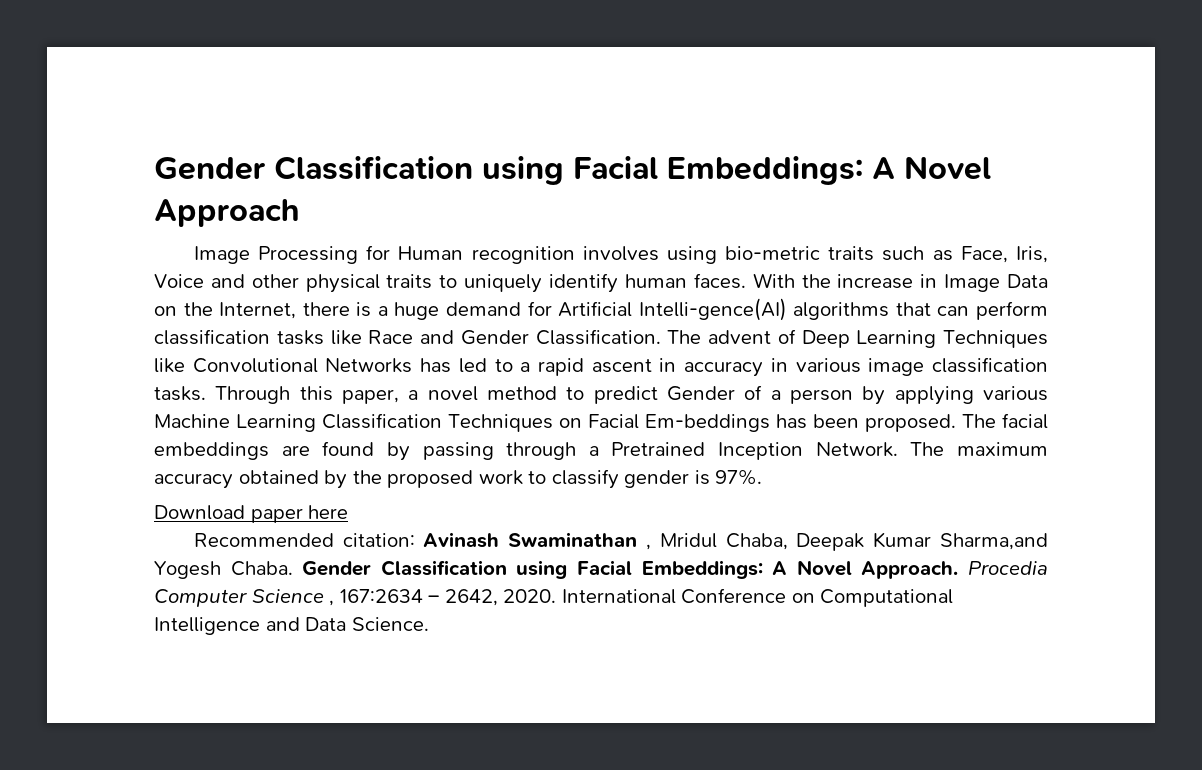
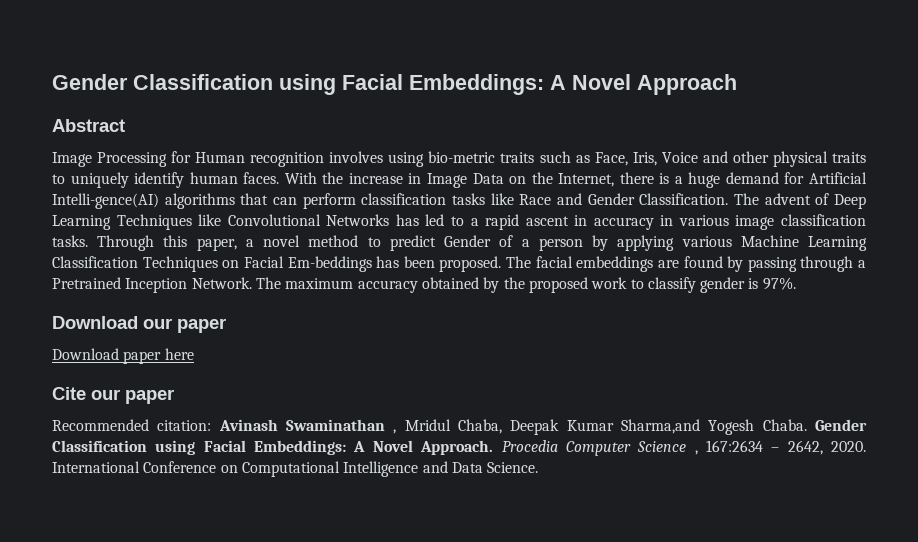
+ Abstract
+ Download our paper
+ Cite our paper

